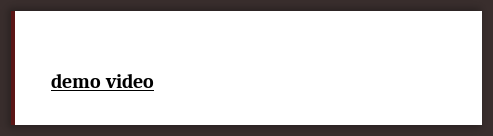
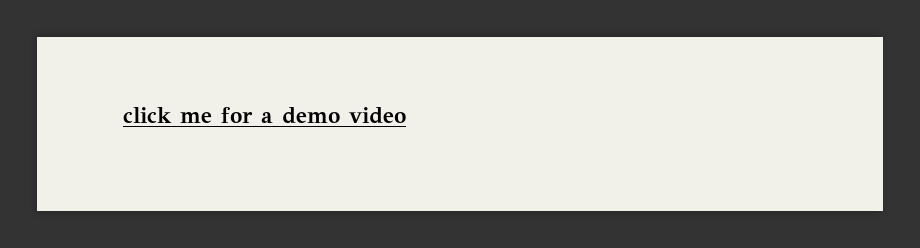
- demo video
+ click me for a demo video

